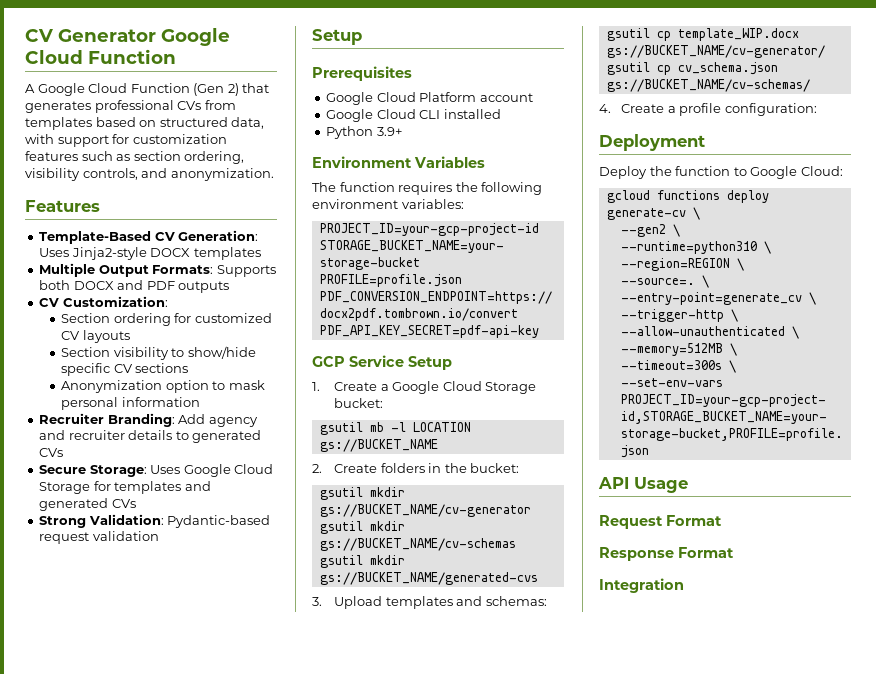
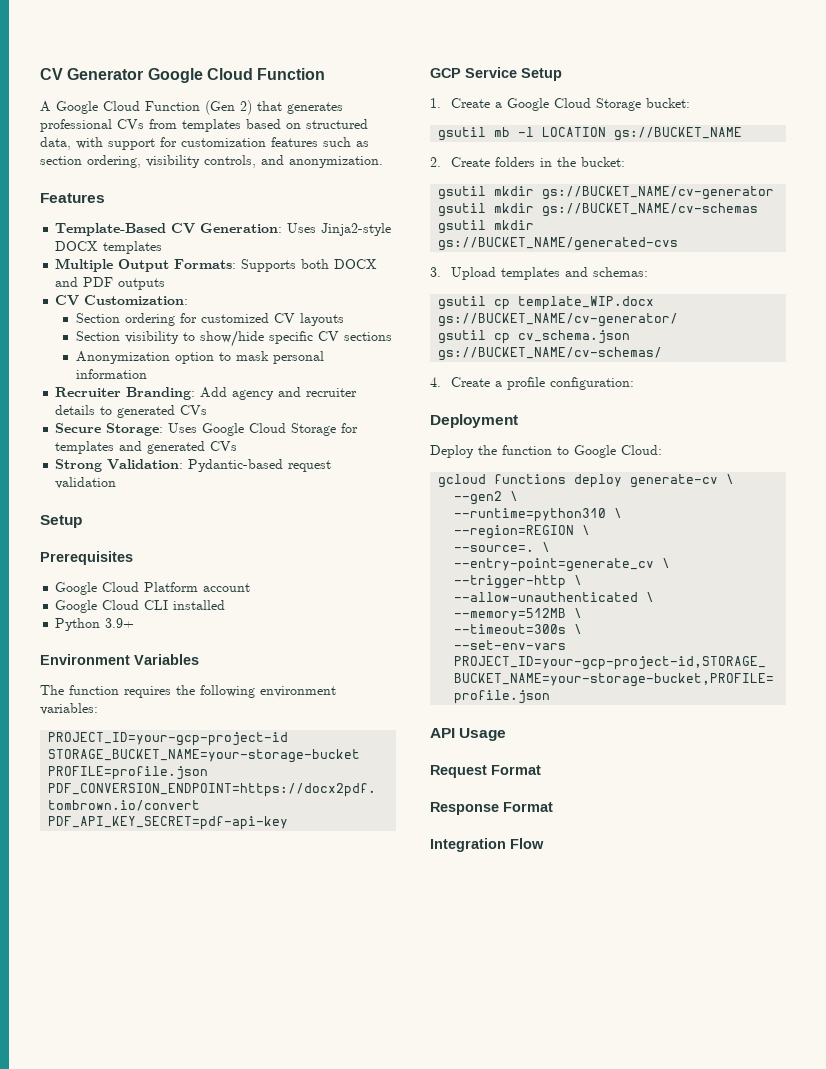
- Integration
+ Integration Flow

